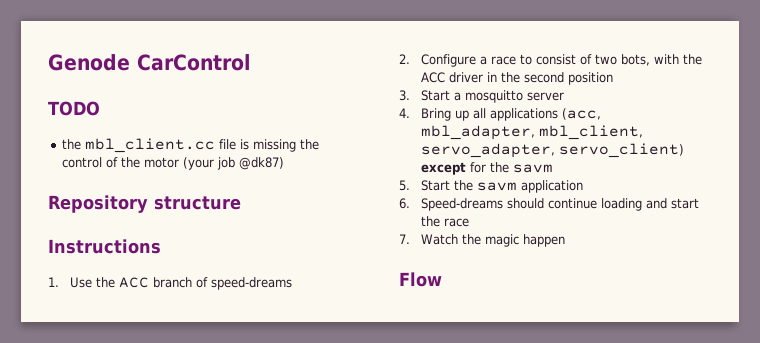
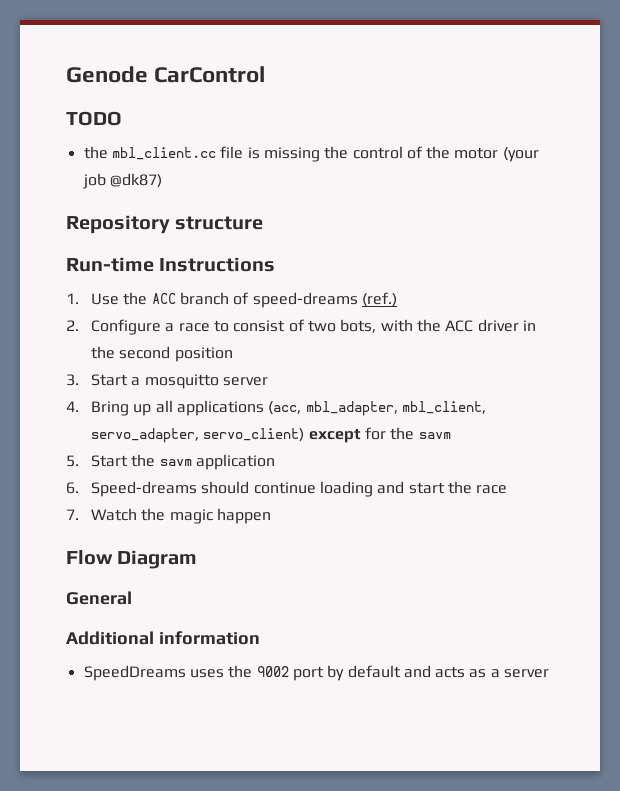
- Instructions
+ Run-time Instructions
- 1. Use the ACC branch of speed-dreams
+ 1. Use the ACC branch of speed-dreams (ref.)
- Flow
+ Flow Diagram
+ General
+ Additional information
+ SpeedDreams uses the 9002 port by default and acts as a server

